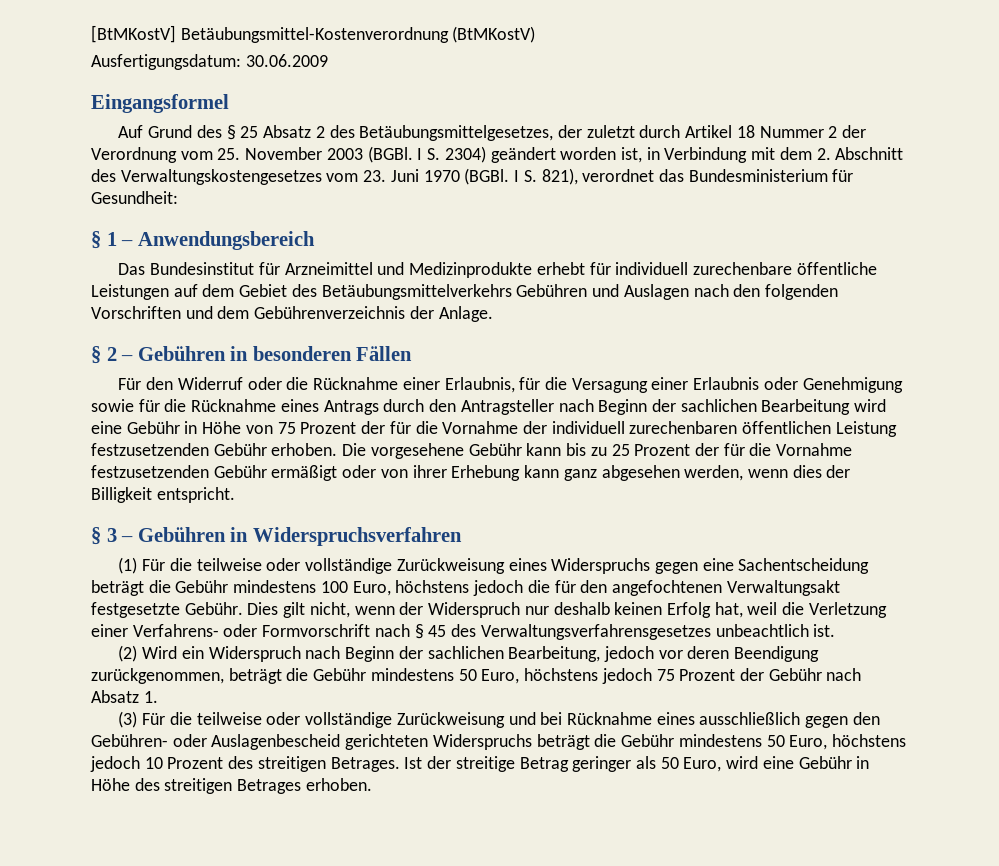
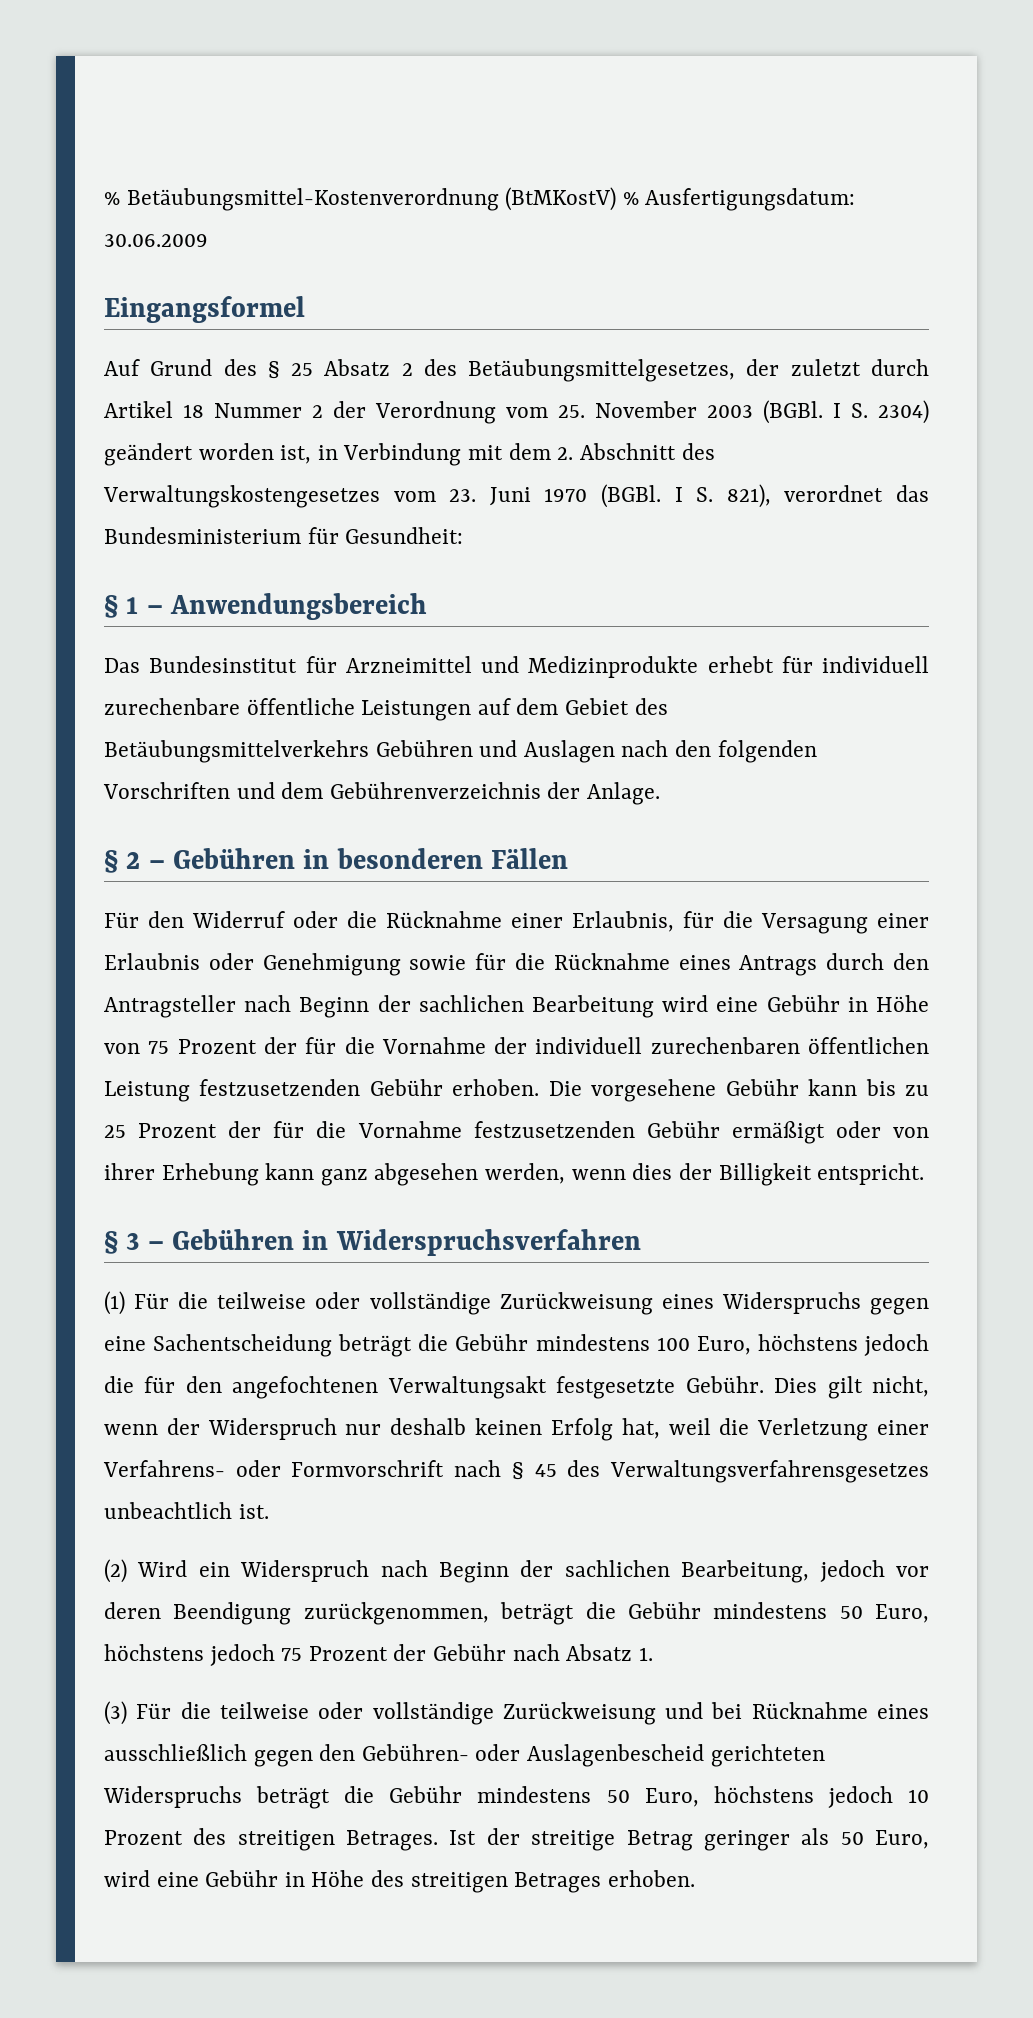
- [BtMKostV] Betäubungsmittel-Kostenverordnung (BtMKostV)
- Ausfertigungsdatum: 30.06.2009
+ % Betäubungsmittel-Kostenverordnung (BtMKostV) % Ausfertigungsdatum: 30.06.2009

